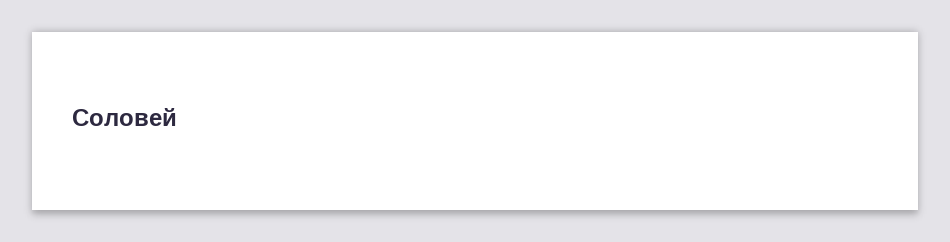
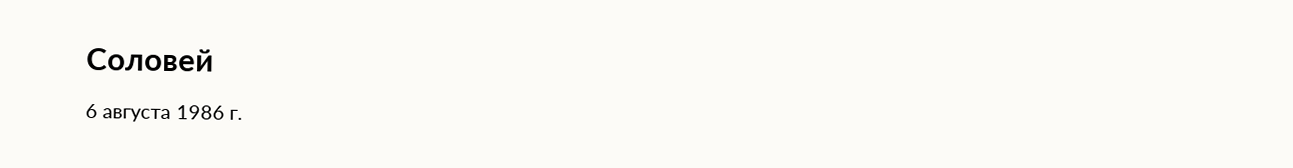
+ 6 августа 1986 г.

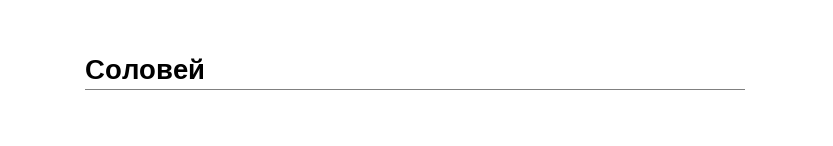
- 6 августа 1986 г.

